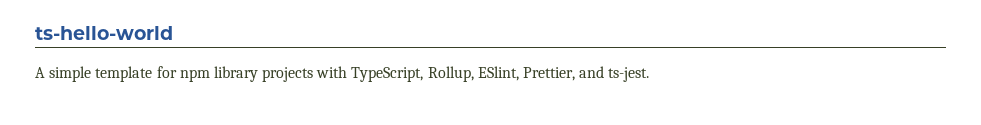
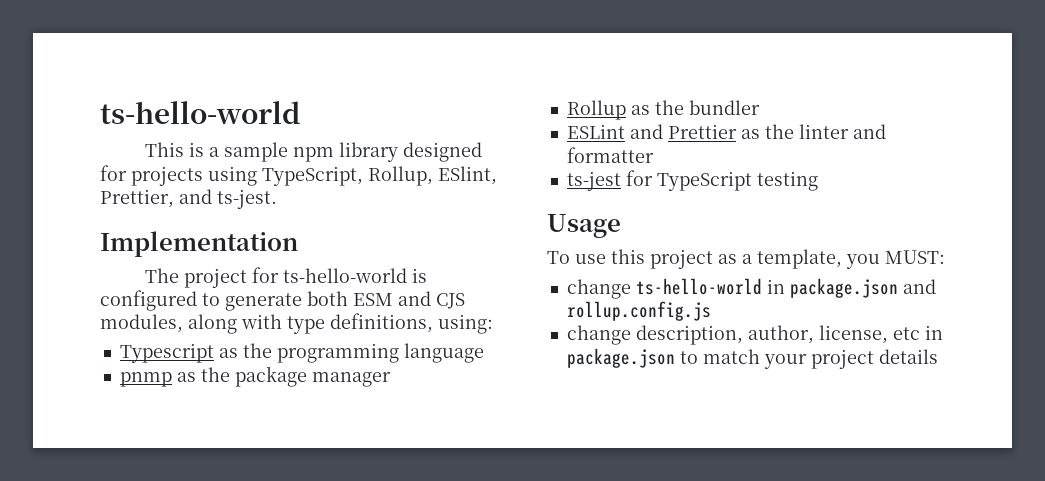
- A simple template for npm library projects with TypeScript, Rollup, ESlint, Prettier, and ts-jest.
+ This is a sample npm library designed for projects using TypeScript, Rollup, ESlint, Prettier, and ts-jest.
+ Implementation
+ The project for ts-hello-world is configured to generate both ESM and CJS modules, along with type definitions, using:
+ Typescript as the programming language
+ pnmp as the package manager
+ Rollup as the bundler
+ ESLint and Prettier as the linter and formatter
+ ts-jest for TypeScript testing
+ Usage
+ To use this project as a template, you MUST:
+ change ts-hello-world in package.json and rollup.config.js
+ change description, author, license, etc in package.json to match your project details

